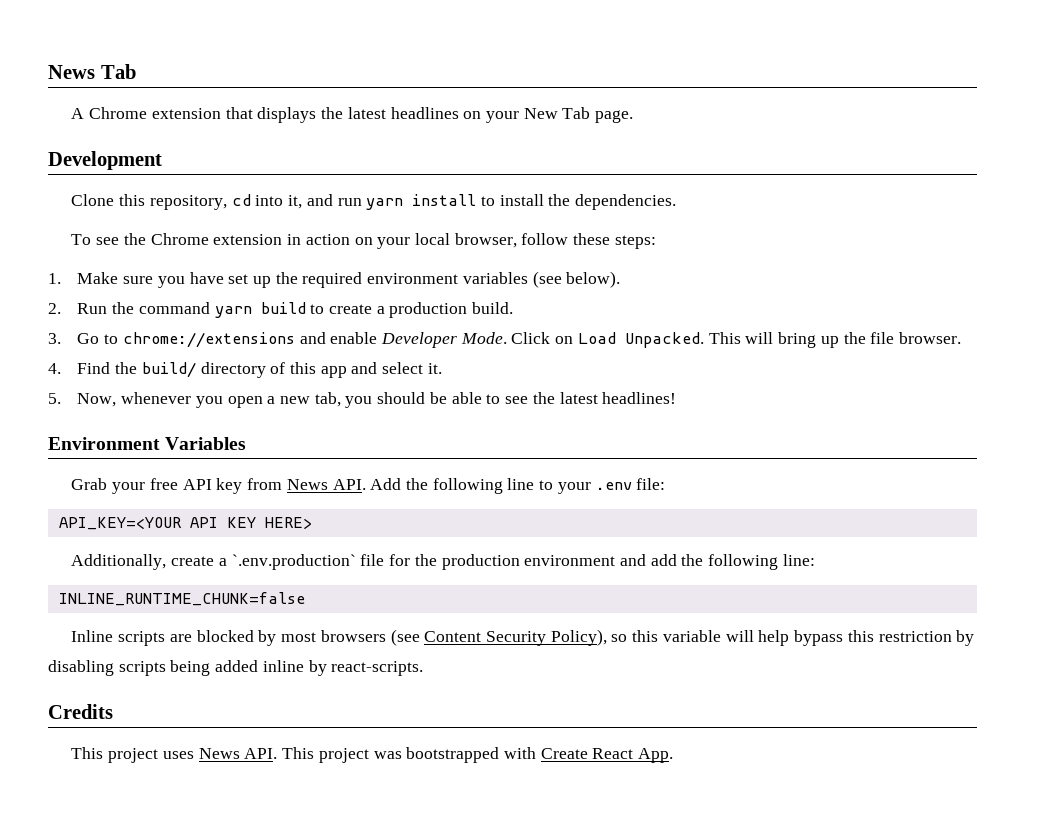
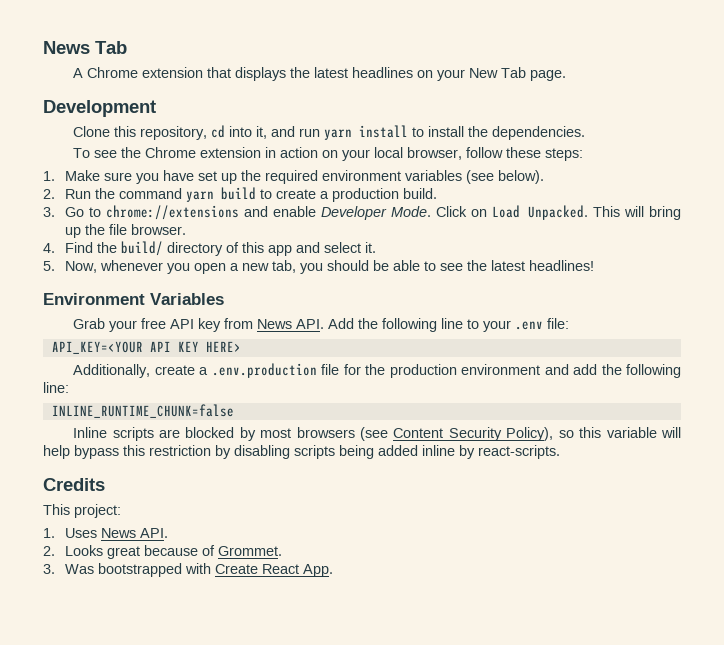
- Additionally, create a `.env.production` file for the production environment and add the following line:
+ Additionally, create a .env.production file for the production environment and add the following line:
- This project uses News API. This project was bootstrapped with Create React App.
+ This project:
+ 1. Uses News API.
+ 2. Looks great because of Grommet.
+ 3. Was bootstrapped with Create React App.

